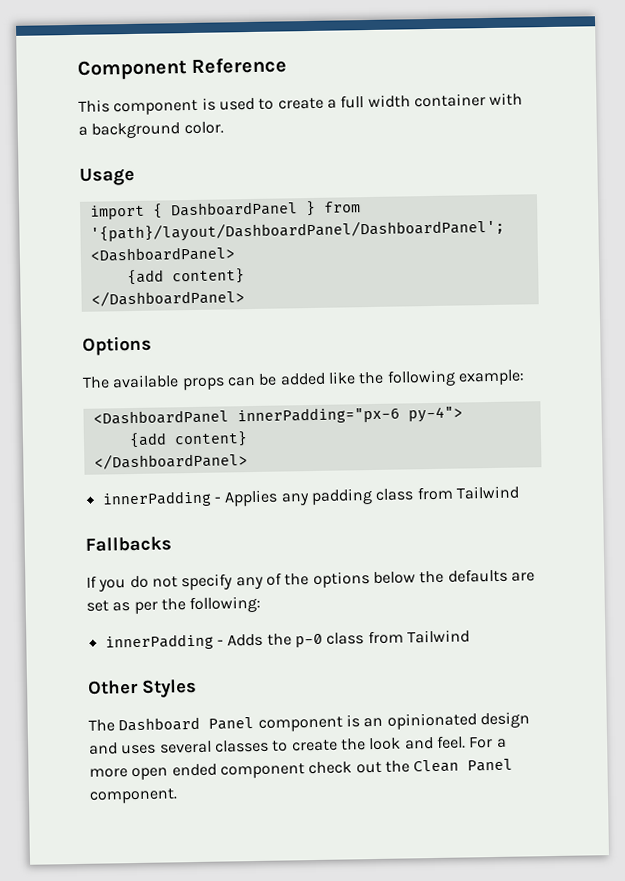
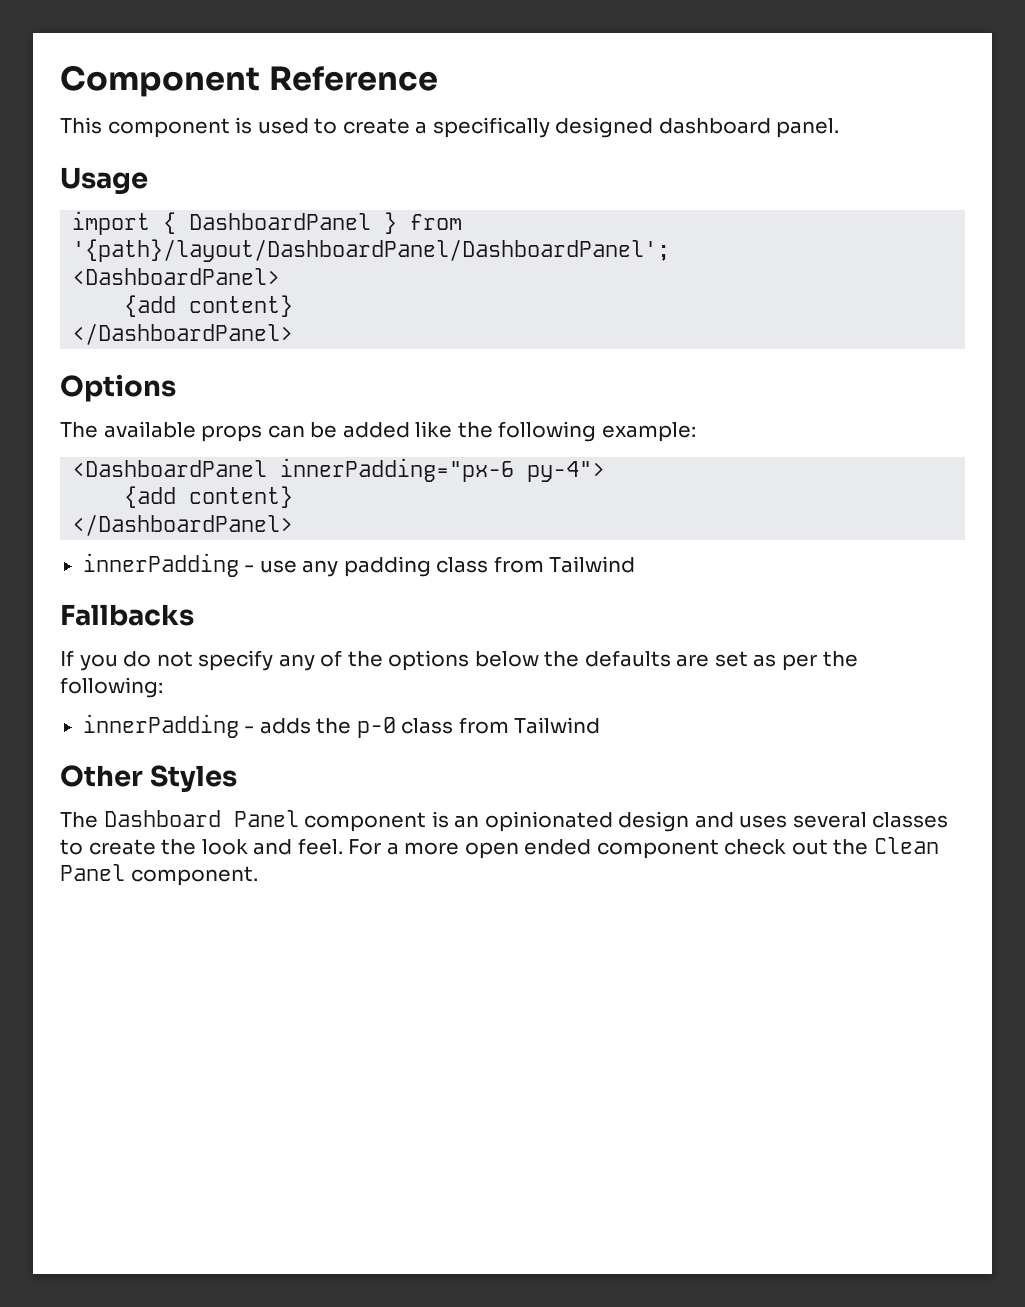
- This component is used to create a full width container with a background color.
+ This component is used to create a specifically designed dashboard panel.
- innerPadding - Applies any padding class from Tailwind
+ innerPadding - use any padding class from Tailwind
- innerPadding - Adds the p-0 class from Tailwind
+ innerPadding - adds the p-0 class from Tailwind

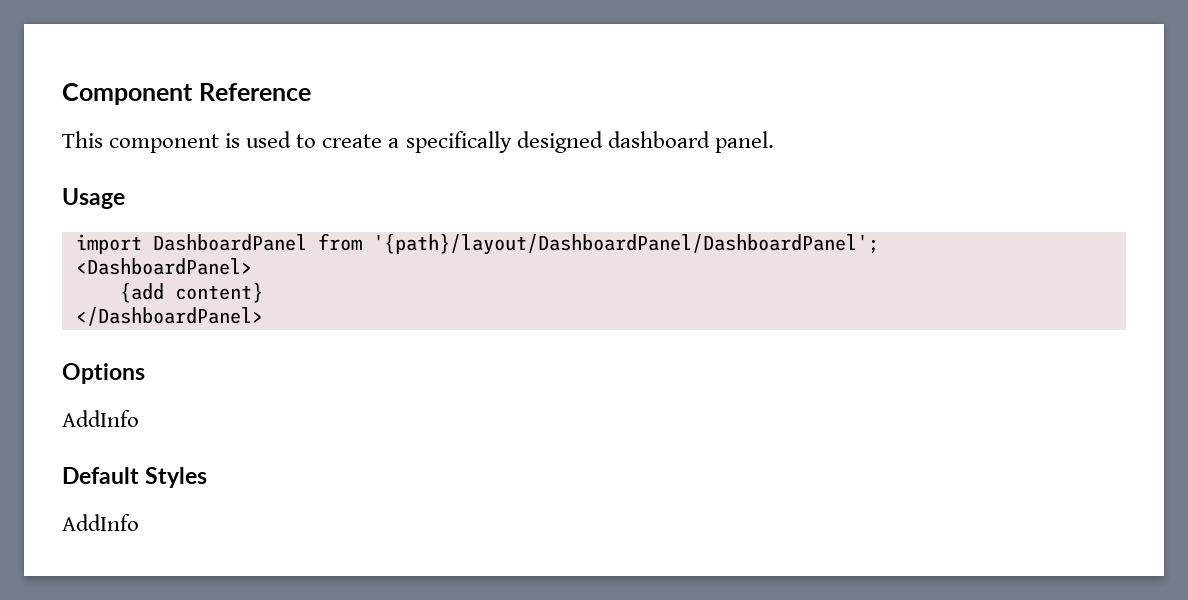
- import { DashboardPanel } from '{path}/layout/DashboardPanel/DashboardPanel';
+ import DashboardPanel from '{path}/layout/DashboardPanel/DashboardPanel';
  Options
- The available props can be added like the following example:
- <DashboardPanel innerPadding="px-6 py-4">
- {add content}
- </DashboardPanel>
- innerPadding - use any padding class from Tailwind
- Fallbacks
- If you do not specify any of the options below the defaults are set as per the following:
- innerPadding - adds the p-0 class from Tailwind
- Other Styles
- The Dashboard Panel component is an opinionated design and uses several classes to create the look and feel. For a more open ended component check out the Clean Panel component.
+ AddInfo
+ Default Styles
+ AddInfo

